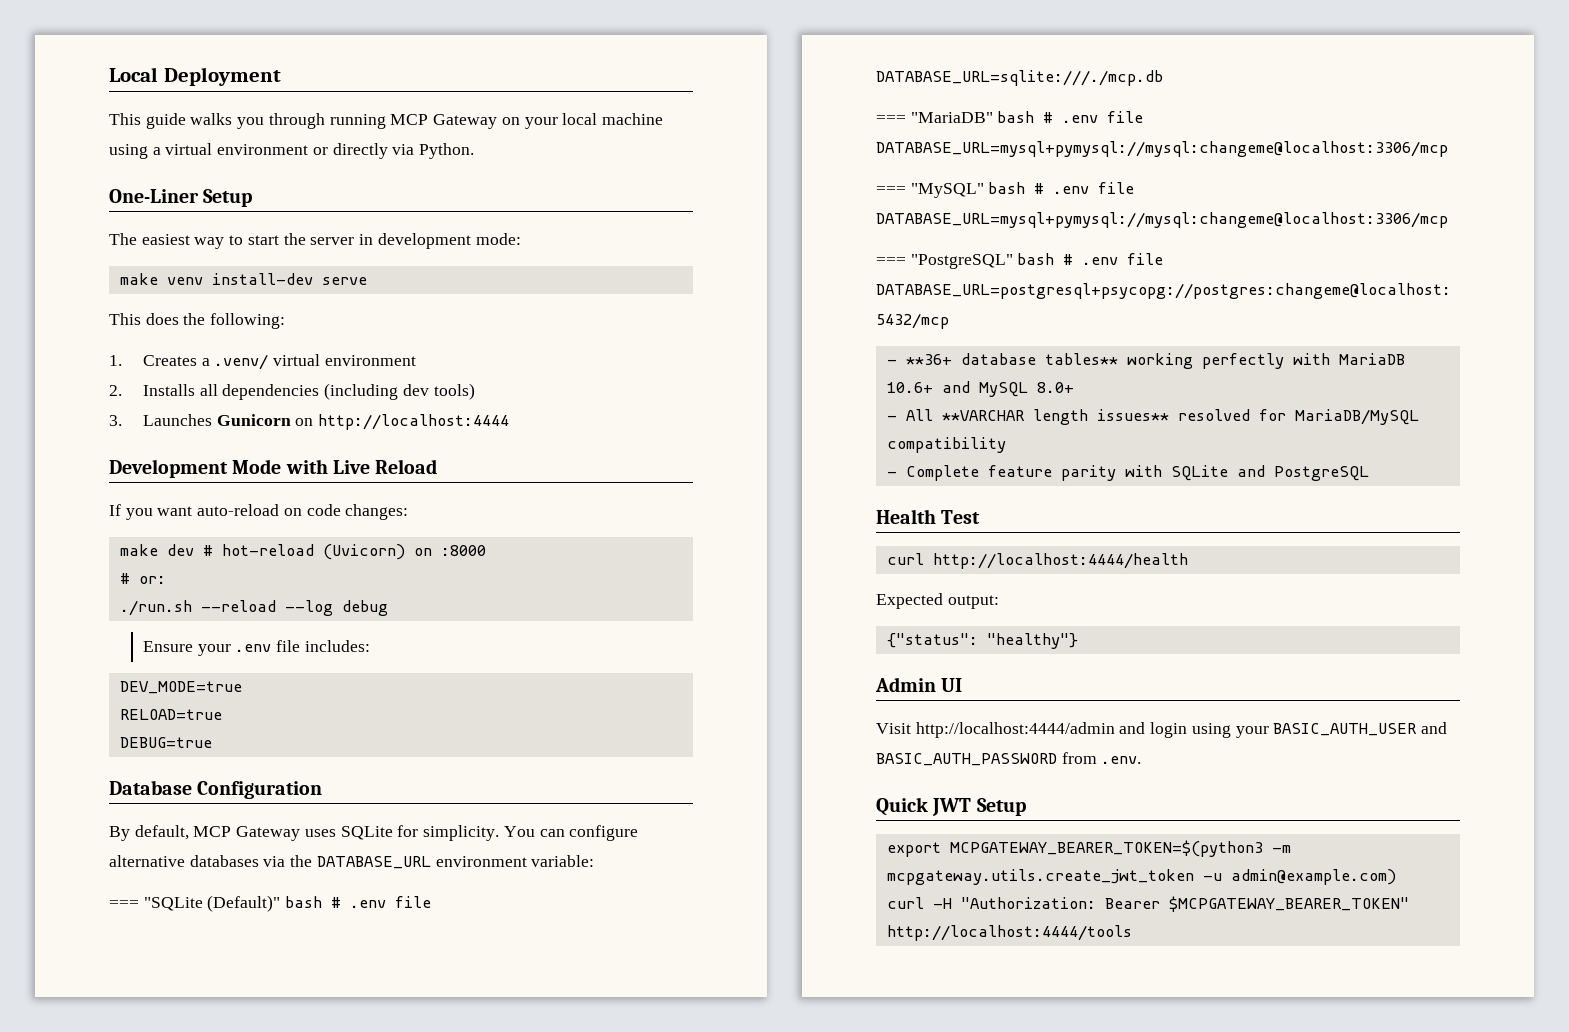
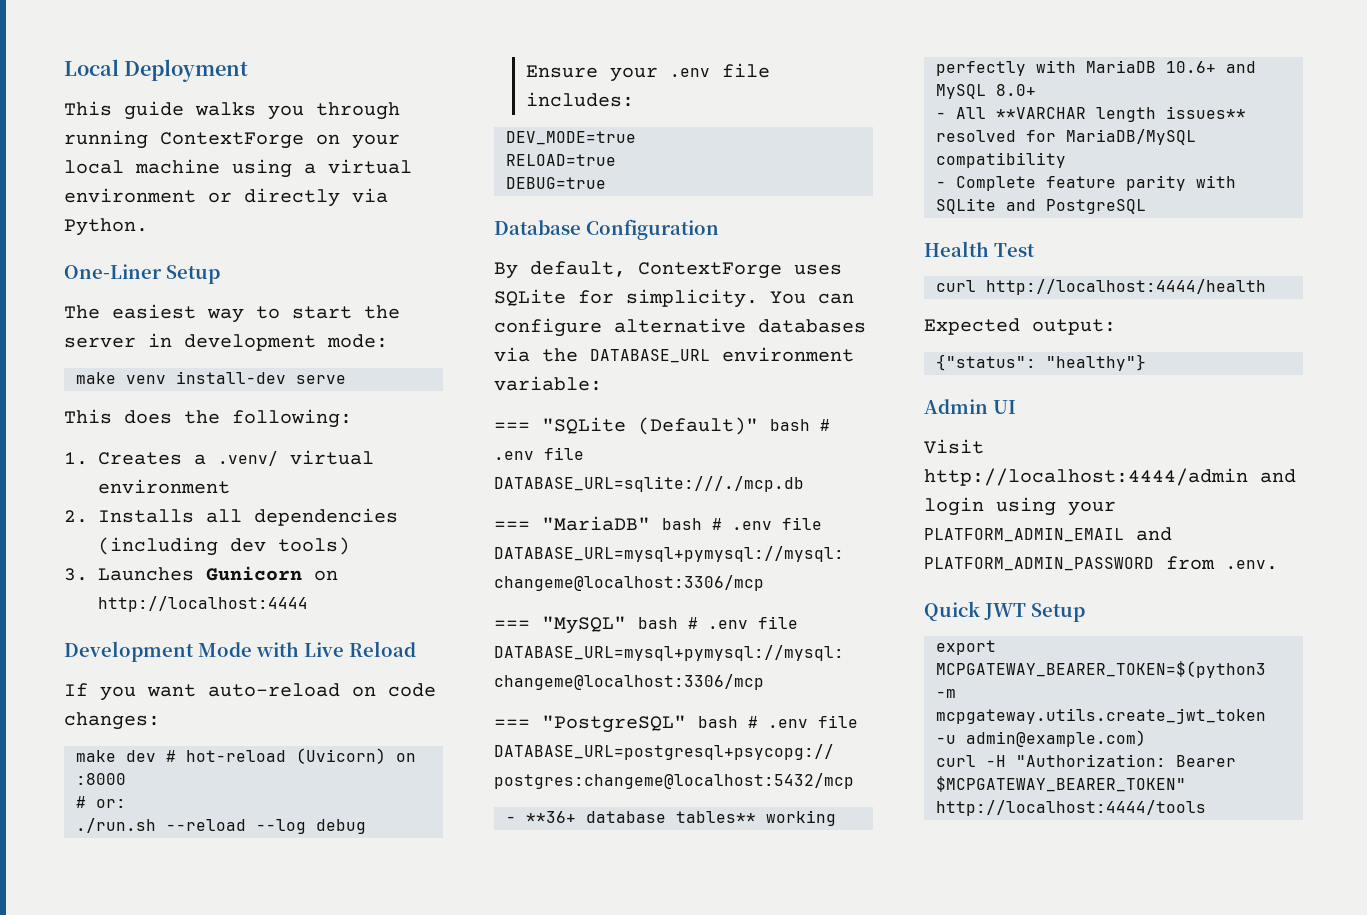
- This guide walks you through running MCP Gateway on your local machine using a virtual environment or directly via Python.
+ This guide walks you through running ContextForge on your local machine using a virtual environment or directly via Python.
- By default, MCP Gateway uses SQLite for simplicity.
+ By default, ContextForge uses SQLite for simplicity.
- Visit http://localhost:4444/admin and login using your BASIC_AUTH_USER and BASIC_AUTH_PASSWORD from .env.
+ Visit http://localhost:4444/admin and login using your PLATFORM_ADMIN_EMAIL and PLATFORM_ADMIN_PASSWORD from .env.

